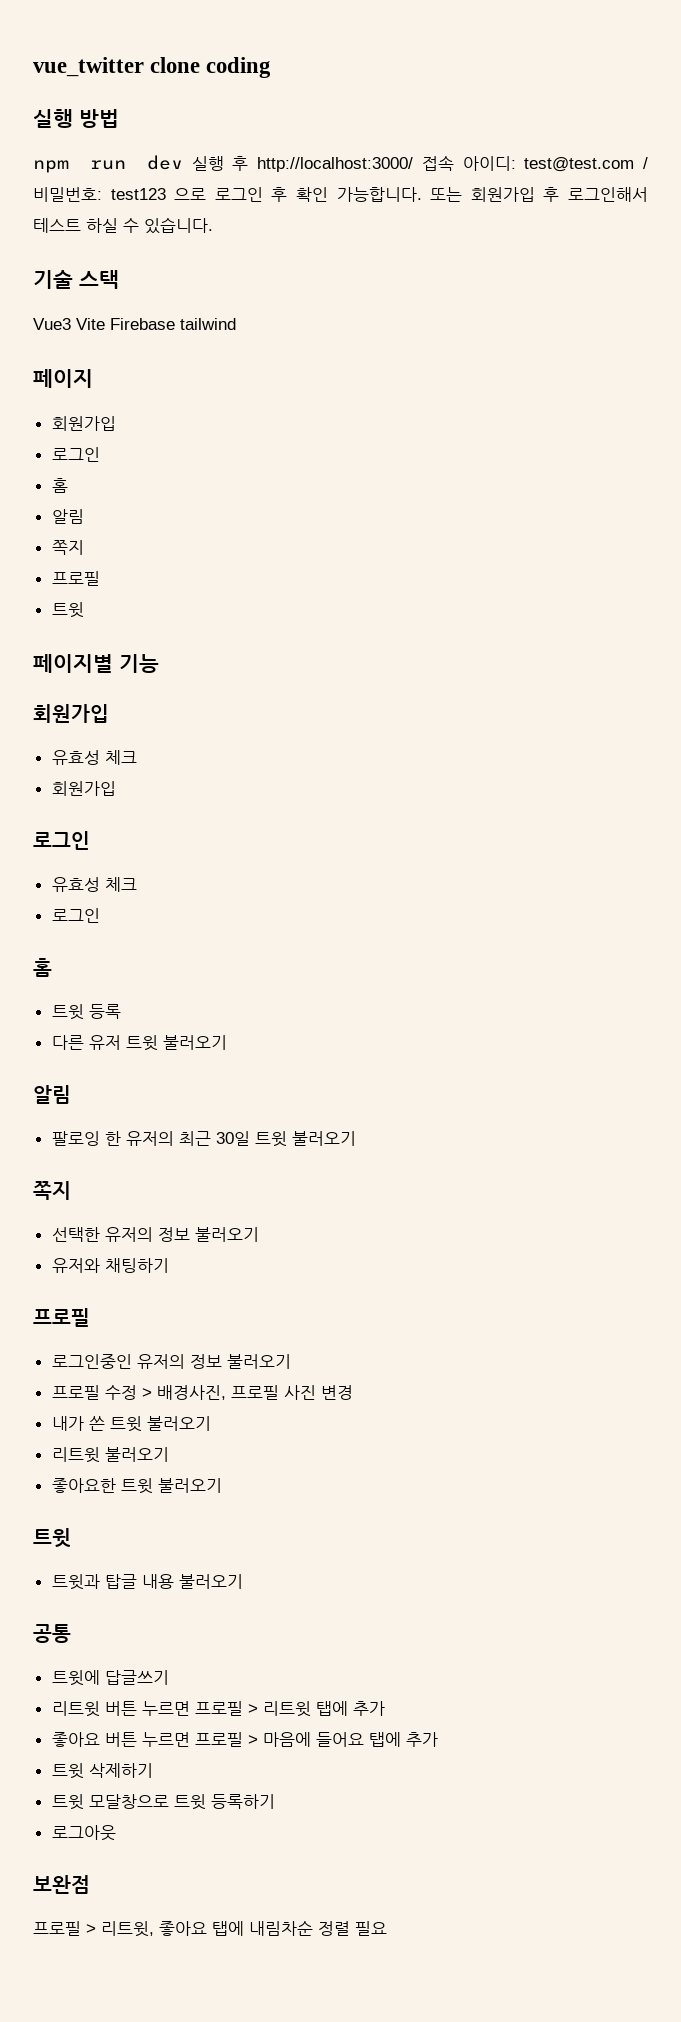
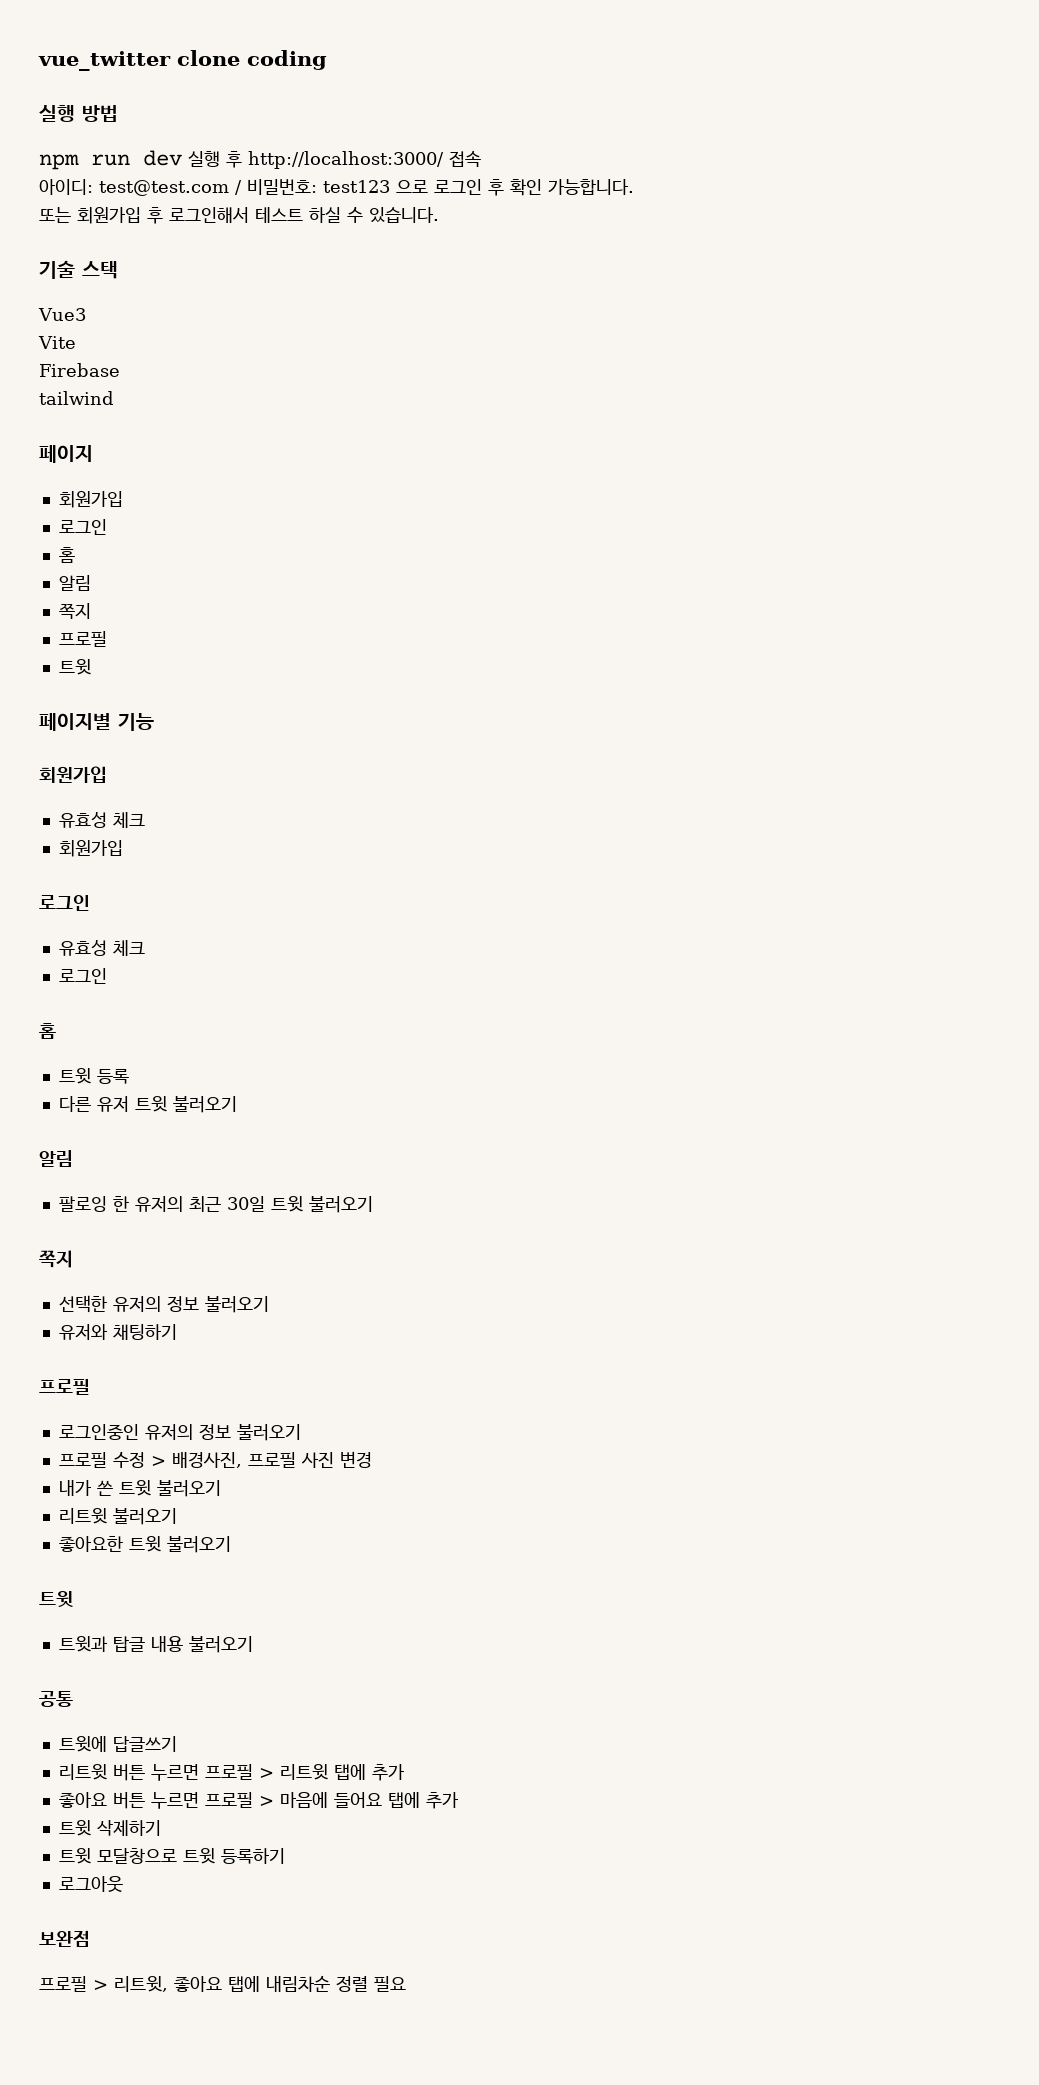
- npm run dev 실행 후 http://localhost:3000/ 접속 아이디: test@test.com / 비밀번호: test123 으로 로그인 후 확인 가능합니다. 또는 회원가입 후 로그인해서 테스트 하실 수 있습니다.
+ npm run dev 실행 후 http://localhost:3000/ 접속
+ 아이디: test@test.com / 비밀번호: test123 으로 로그인 후 확인 가능합니다.
+ 또는 회원가입 후 로그인해서 테스트 하실 수 있습니다.
- Vue3 Vite Firebase tailwind
+ Vue3
+ Vite
+ Firebase
+ tailwind

